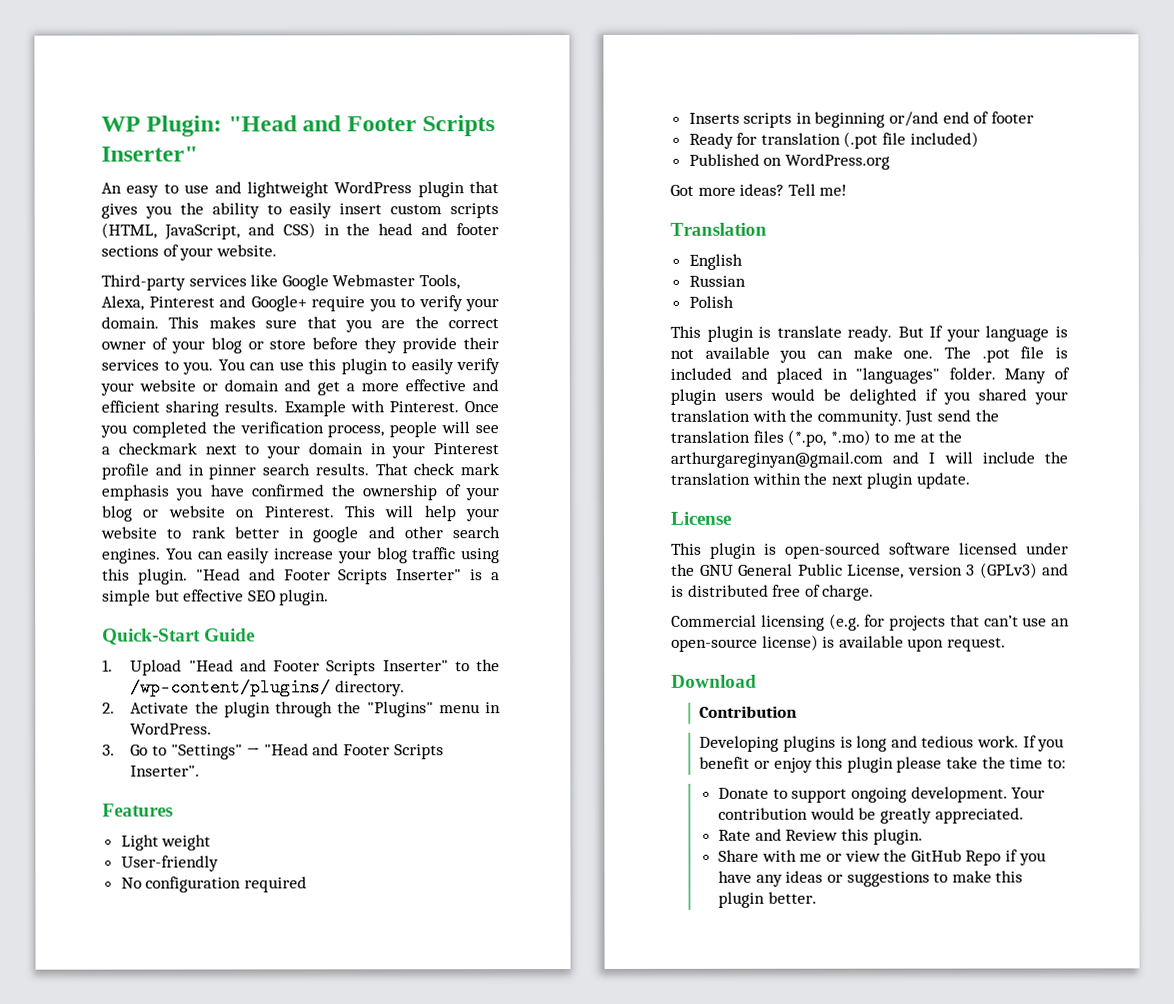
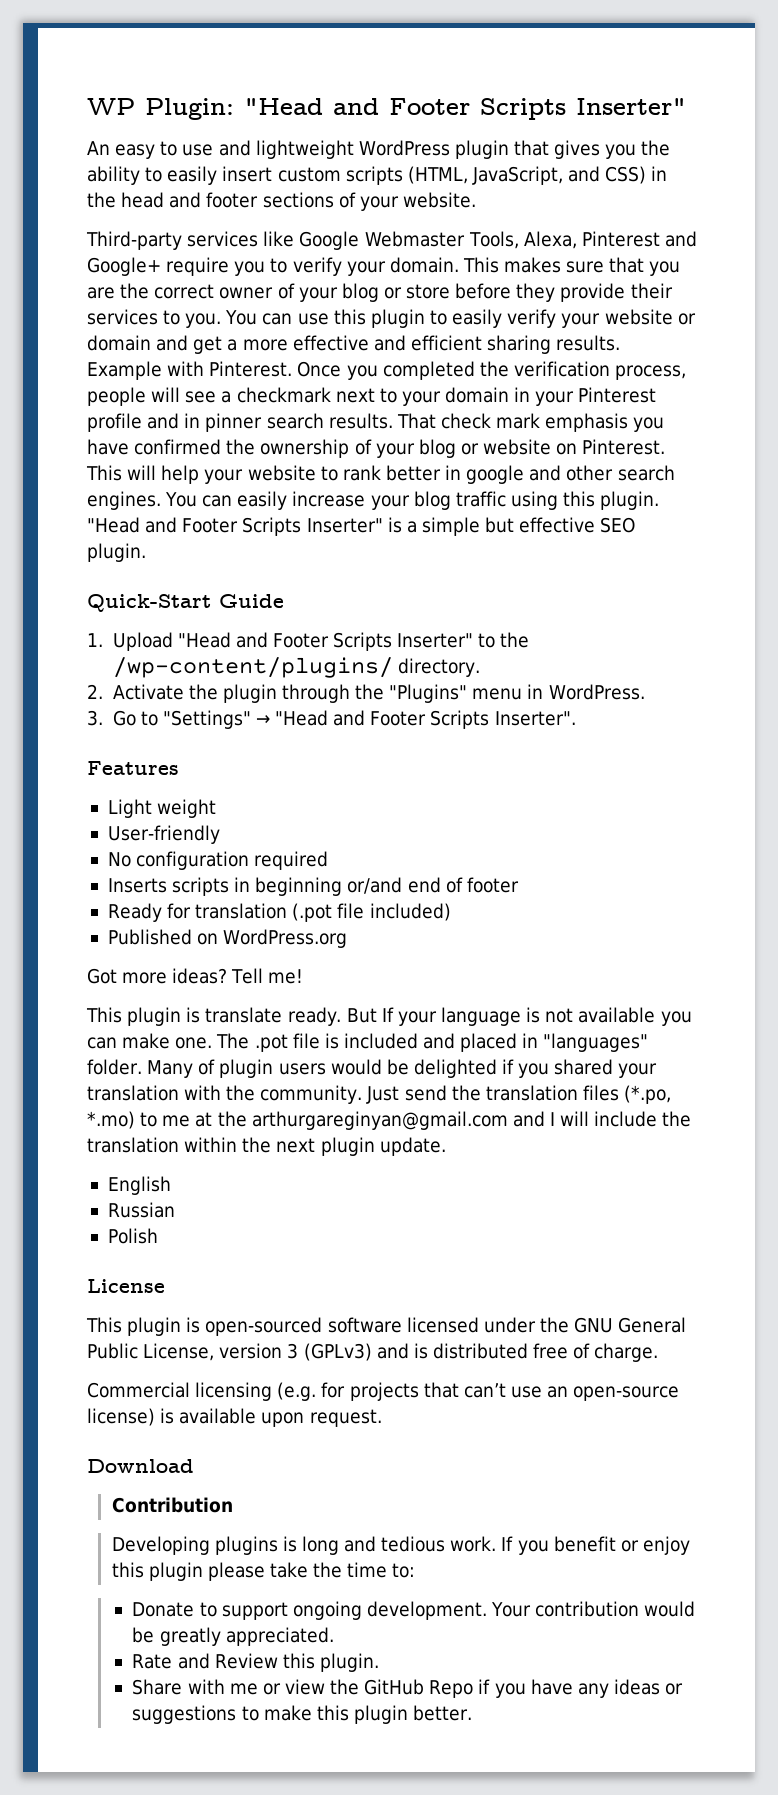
- Translation
- English
- Russian
- Polish
+ English
+ Russian
+ Polish

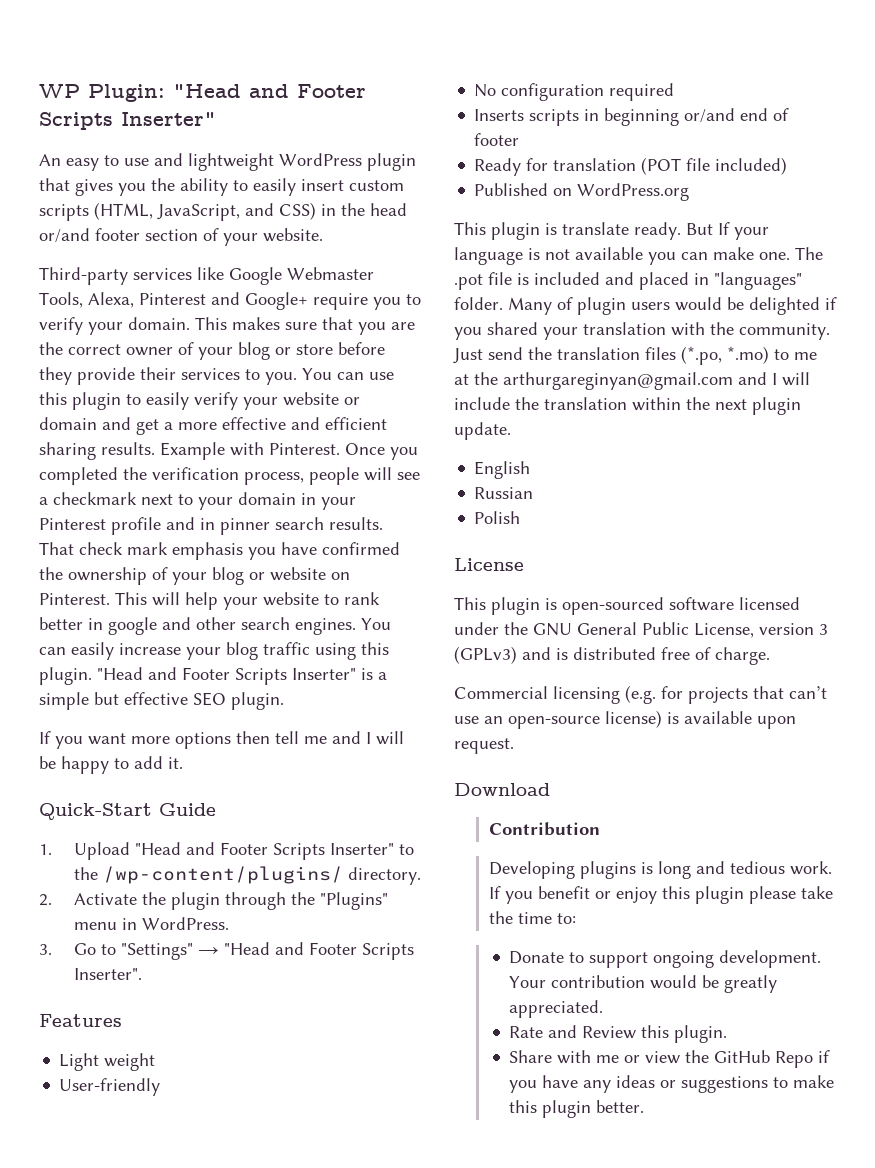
- An easy to use and lightweight WordPress plugin that gives you the ability to easily insert custom scripts (HTML, JavaScript, and CSS) in the head and footer sections of your website.
+ An easy to use and lightweight WordPress plugin that gives you the ability to easily insert custom scripts (HTML, JavaScript, and CSS) in the head or/and footer section of your website.
+ If you want more options then tell me and I will be happy to add it.
- Ready for translation (.pot file included)
+ Ready for translation (POT file included)
- Got more ideas? Tell me!

